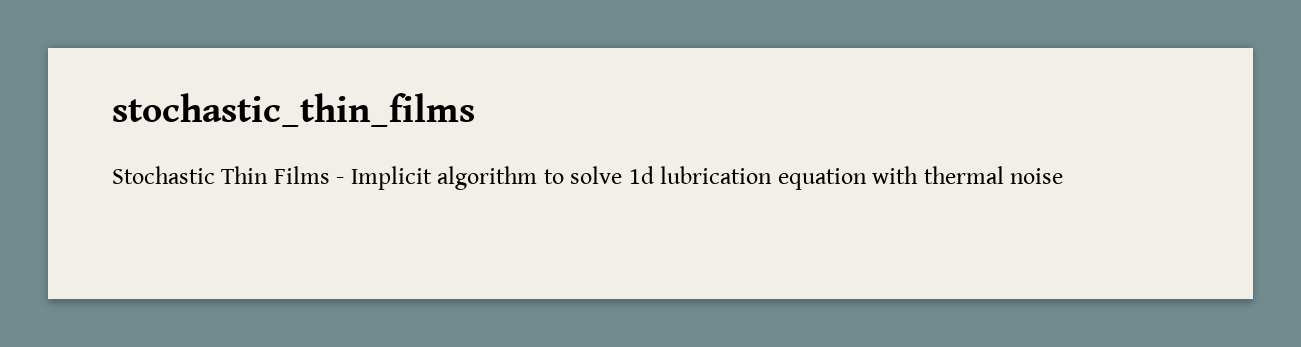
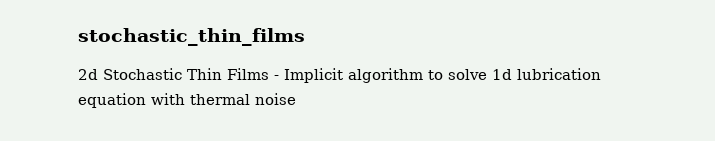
- Stochastic Thin Films - Implicit algorithm to solve 1d lubrication equation with thermal noise
+ 2d Stochastic Thin Films - Implicit algorithm to solve 1d lubrication equation with thermal noise

